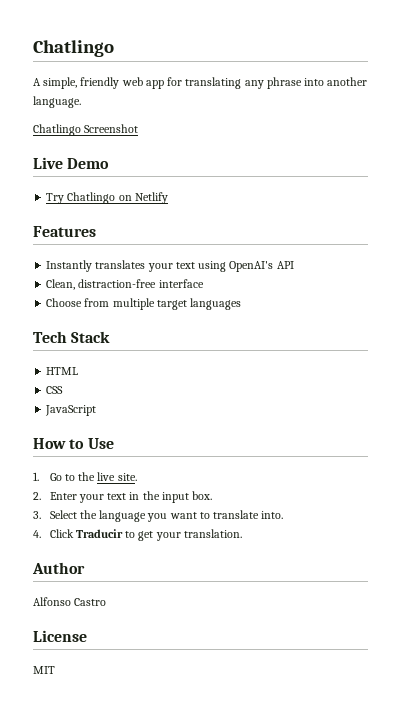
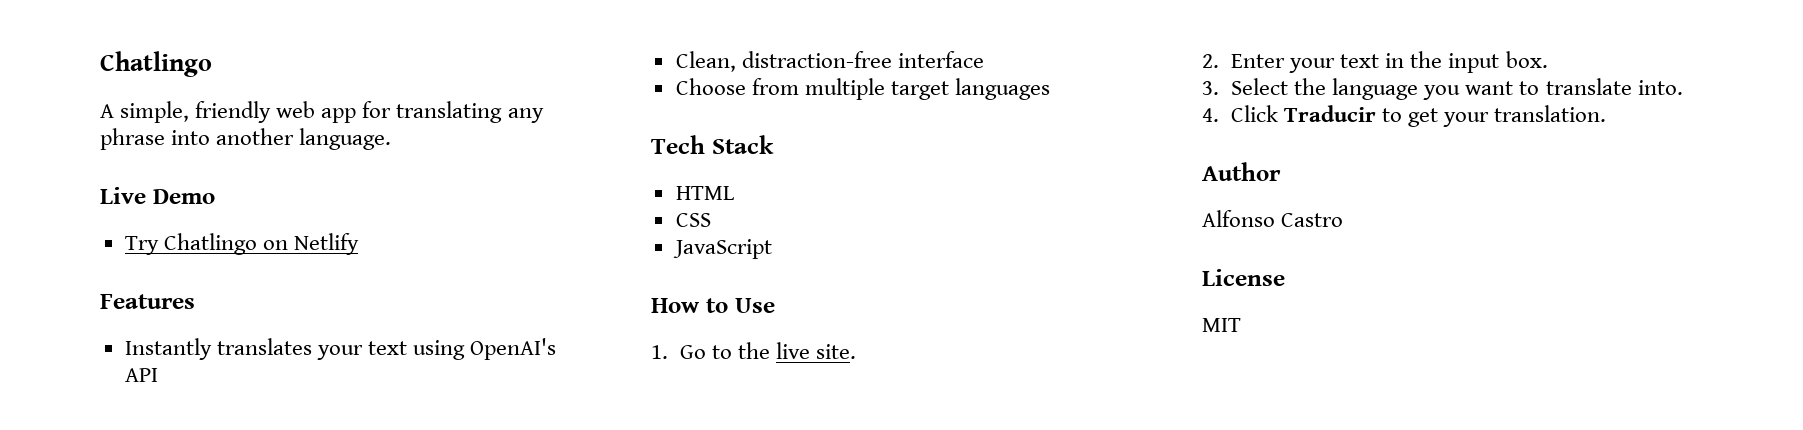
- Chatlingo Screenshot

